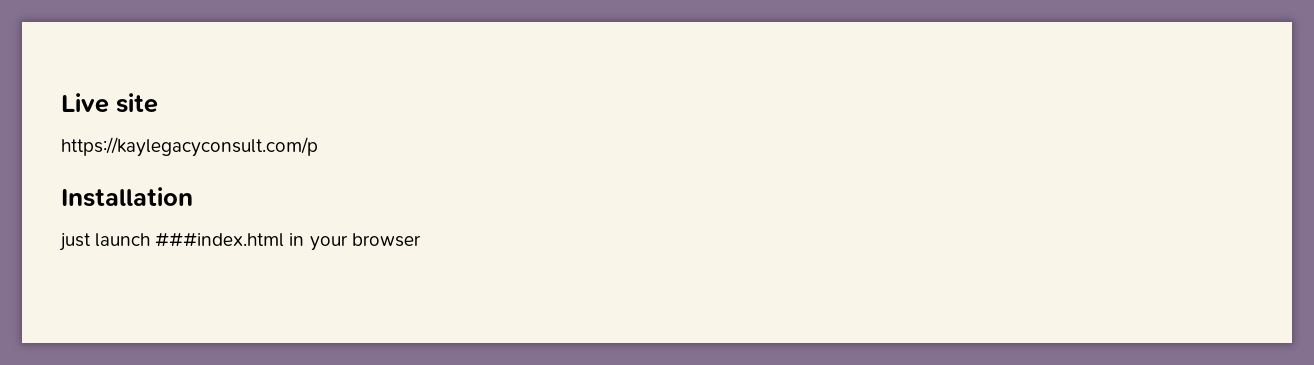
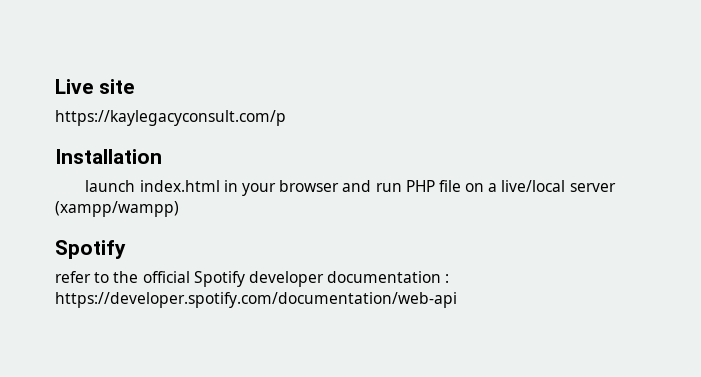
- just launch ###index.html in your browser
+ launch index.html in your browser and run PHP file on a live/local server (xampp/wampp)
+ Spotify
+ refer to the official Spotify developer documentation : https://developer.spotify.com/documentation/web-api

